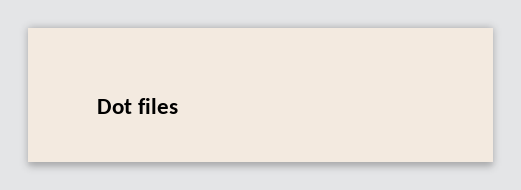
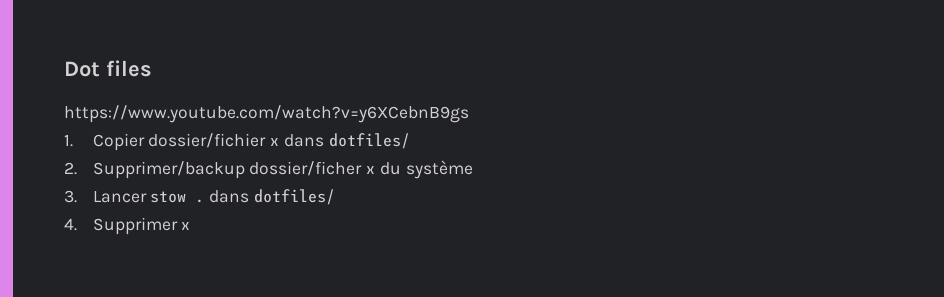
+ https://www.youtube.com/watch?v=y6XCebnB9gs
+ 1. Copier dossier/fichier x dans dotfiles/
+ 2. Supprimer/backup dossier/ficher x du système
+ 3. Lancer stow . dans dotfiles/
+ 4. Supprimer x

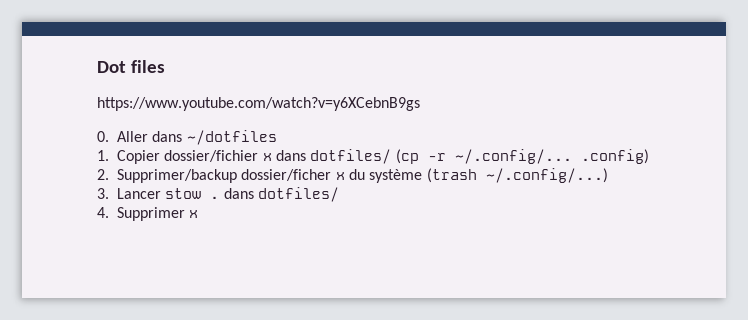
+ 0. Aller dans ~/dotfiles
- 1. Copier dossier/fichier x dans dotfiles/
+ 1. Copier dossier/fichier x dans dotfiles/ (cp -r ~/.config/... .config)
- 2. Supprimer/backup dossier/ficher x du système
+ 2. Supprimer/backup dossier/ficher x du système (trash ~/.config/...)

